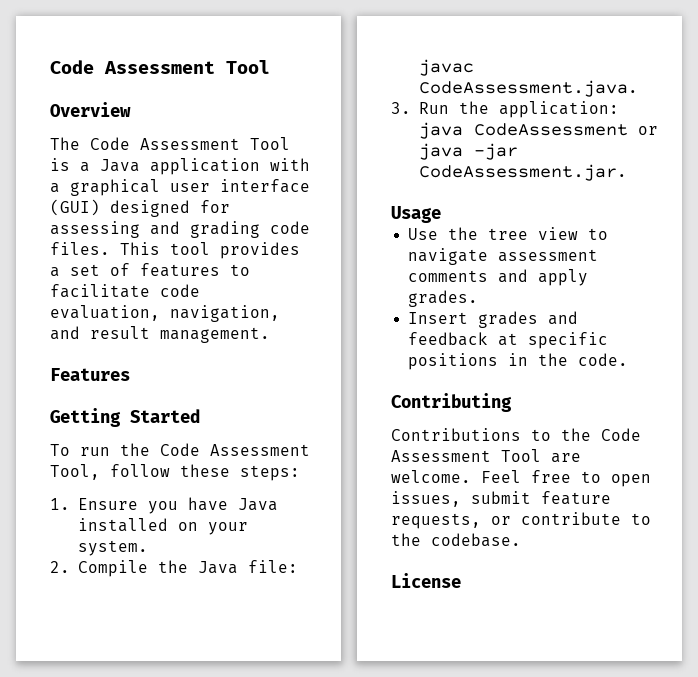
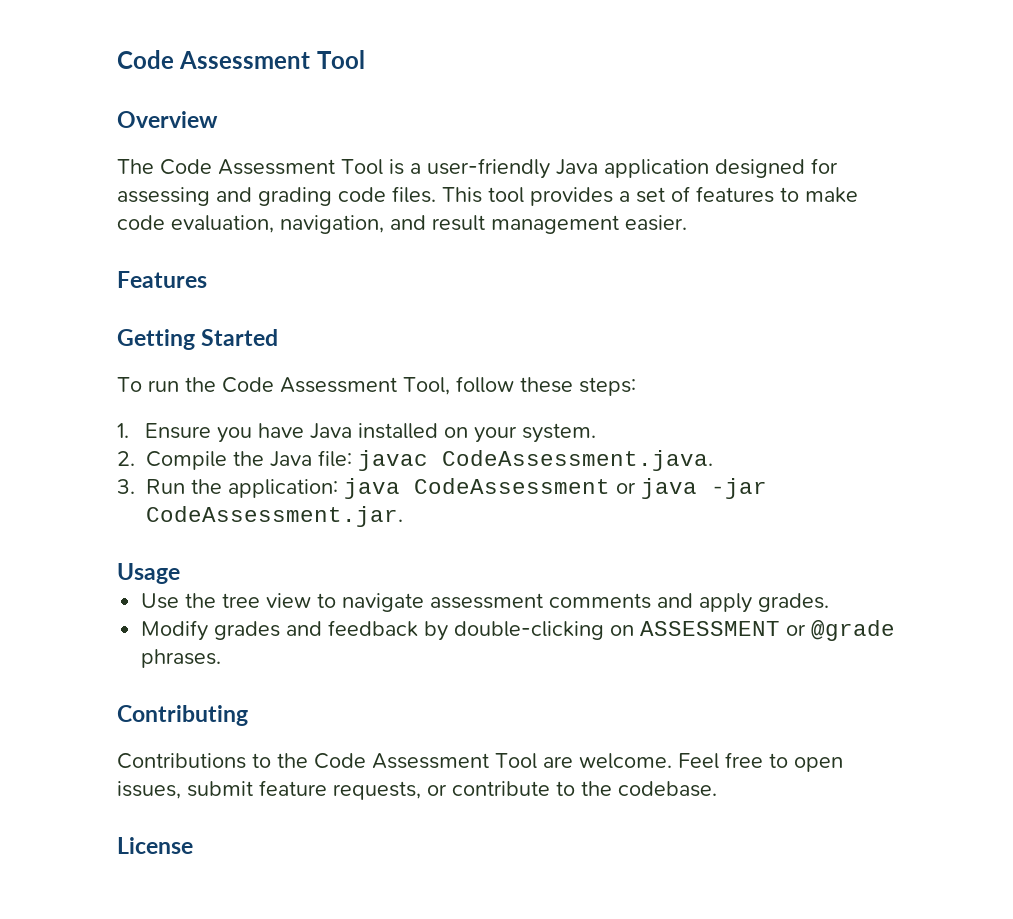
- The Code Assessment Tool is a Java application with a graphical user interface (GUI) designed for assessing and grading code files.
+ The Code Assessment Tool is a user-friendly Java application designed for assessing and grading code files.
- This tool provides a set of features to facilitate code evaluation, navigation, and result management.
+ This tool provides a set of features to make code evaluation, navigation, and result management easier.
- Insert grades and feedback at specific positions in the code.
+ Modify grades and feedback by double-clicking on ASSESSMENT or @grade phrases.

